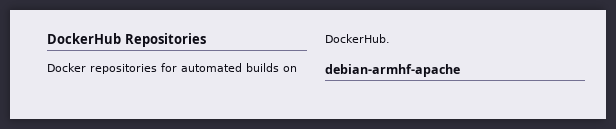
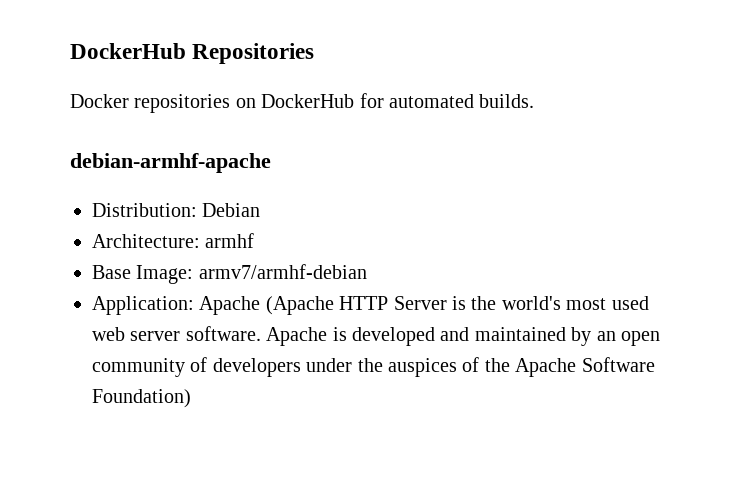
- Docker repositories for automated builds on DockerHub.
+ Docker repositories on DockerHub for automated builds.
  debian-armhf-apache
+ Distribution: Debian
+ Architecture: armhf
+ Base Image: armv7/armhf-debian
+ Application: Apache (Apache HTTP Server is the world's most used web server software. Apache is developed and maintained by an open community of developers under the auspices of the Apache Software Foundation)

